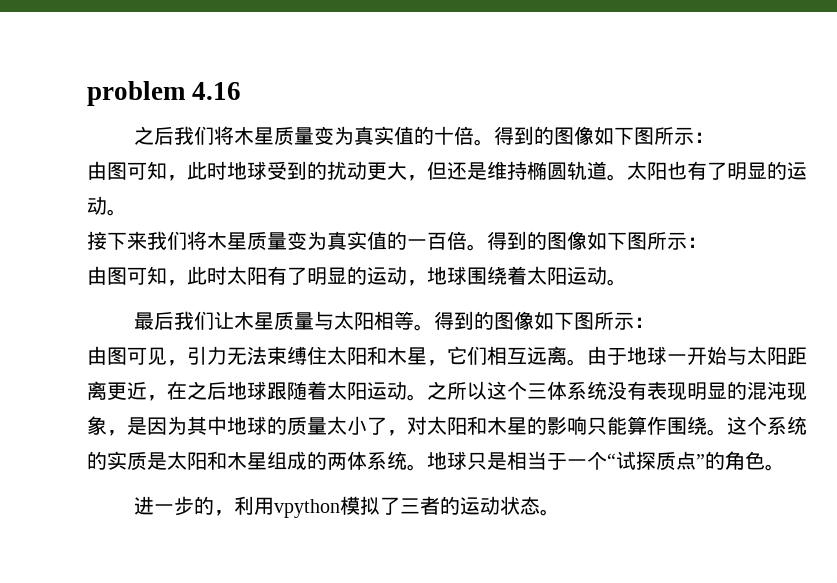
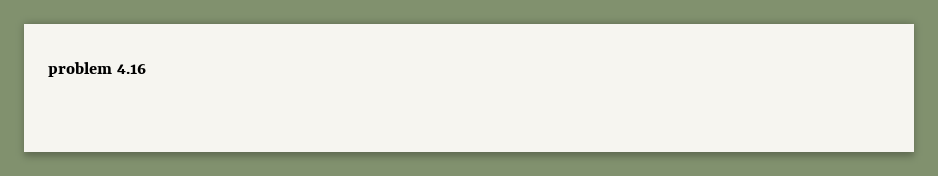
- 之后我们将木星质量变为真实值的十倍。得到的图像如下图所示：
- 由图可知，此时地球受到的扰动更大，但还是维持椭圆轨道。太阳也有了明显的运动。
- 接下来我们将木星质量变为真实值的一百倍。得到的图像如下图所示：
- 由图可知，此时太阳有了明显的运动，地球围绕着太阳运动。
- 最后我们让木星质量与太阳相等。得到的图像如下图所示：
- 由图可见，引力无法束缚住太阳和木星，它们相互远离。由于地球一开始与太阳距离更近，在之后地球跟随着太阳运动。之所以这个三体系统没有表现明显的混沌现象，是因为其中地球的质量太小了，对太阳和木星的影响只能算作围绕。这个系统的实质是太阳和木星组成的两体系统。地球只是相当于一个“试探质点”的角色。
- 进一步的，利用vpython模拟了三者的运动状态。

